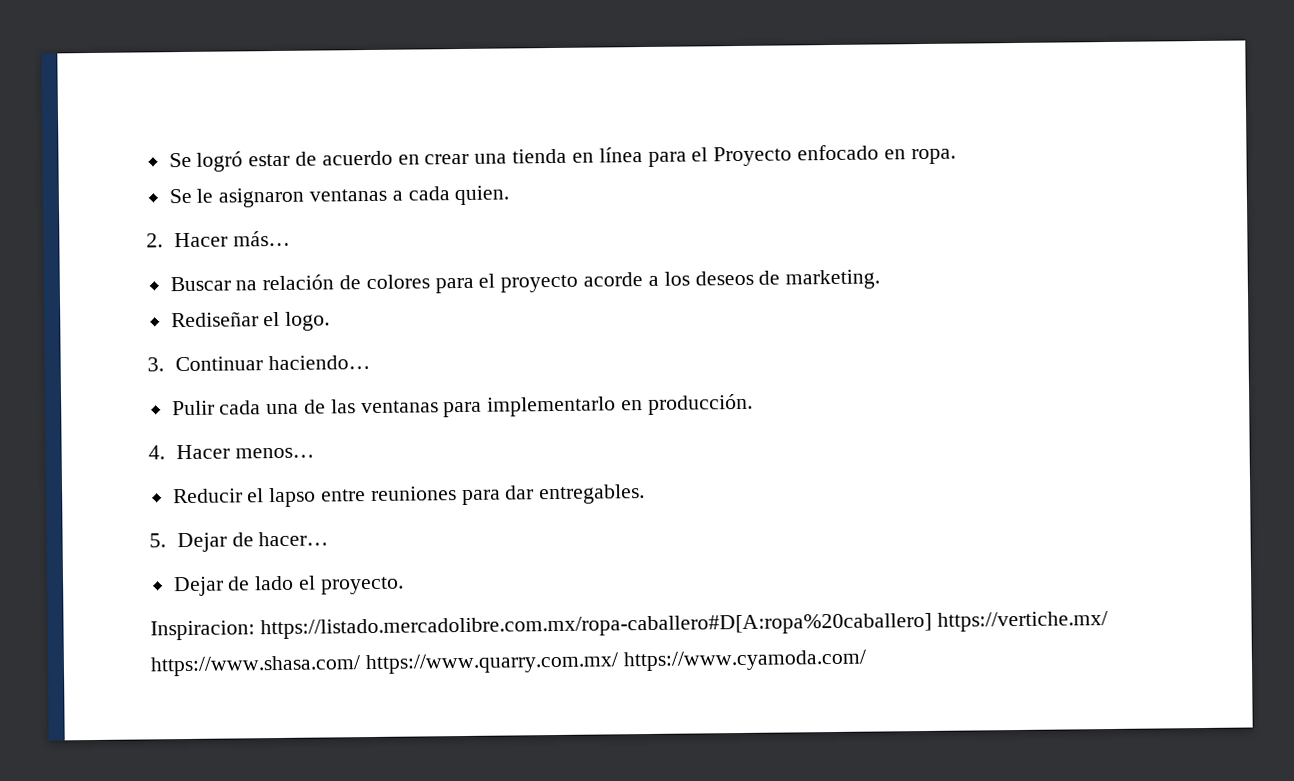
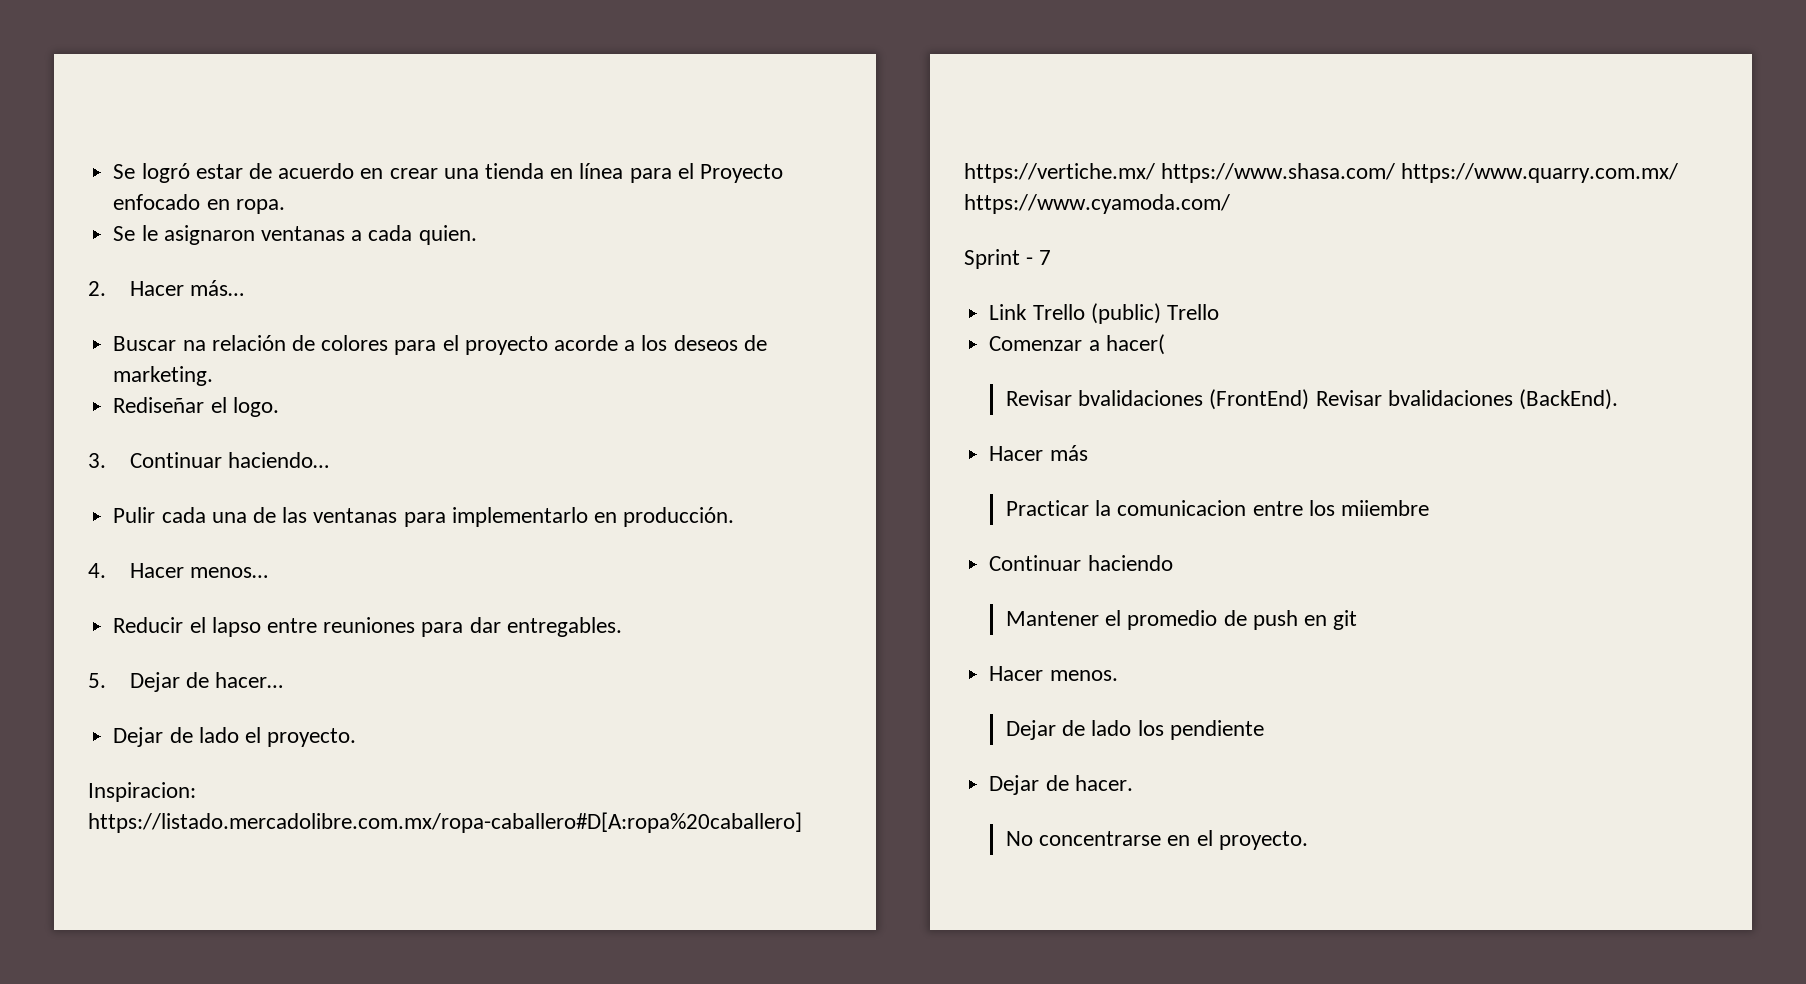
+ Sprint - 7
+ Link Trello (public) Trello
+ Comenzar a hacer(
+ Revisar bvalidaciones (FrontEnd) Revisar bvalidaciones (BackEnd).
+ Hacer más
+ Practicar la comunicacion entre los miiembre
+ Continuar haciendo
+ Mantener el promedio de push en git
+ Hacer menos.
+ Dejar de lado los pendiente
+ Dejar de hacer.
+ No concentrarse en el proyecto.

